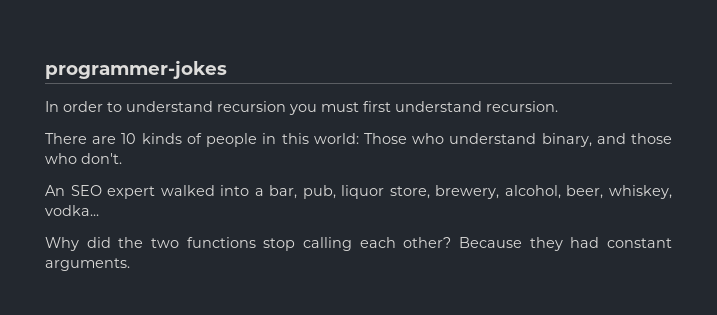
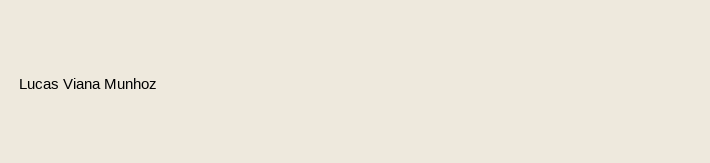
- programmer-jokes
- In order to understand recursion you must first understand recursion.
- There are 10 kinds of people in this world: Those who understand binary, and those who don't.
- An SEO expert walked into a bar, pub, liquor store, brewery, alcohol, beer, whiskey, vodka...
- Why did the two functions stop calling each other? Because they had constant arguments.
+ Lucas Viana Munhoz

